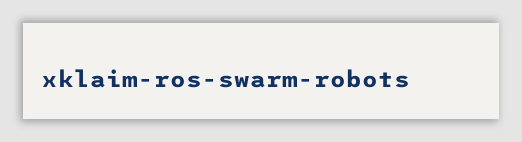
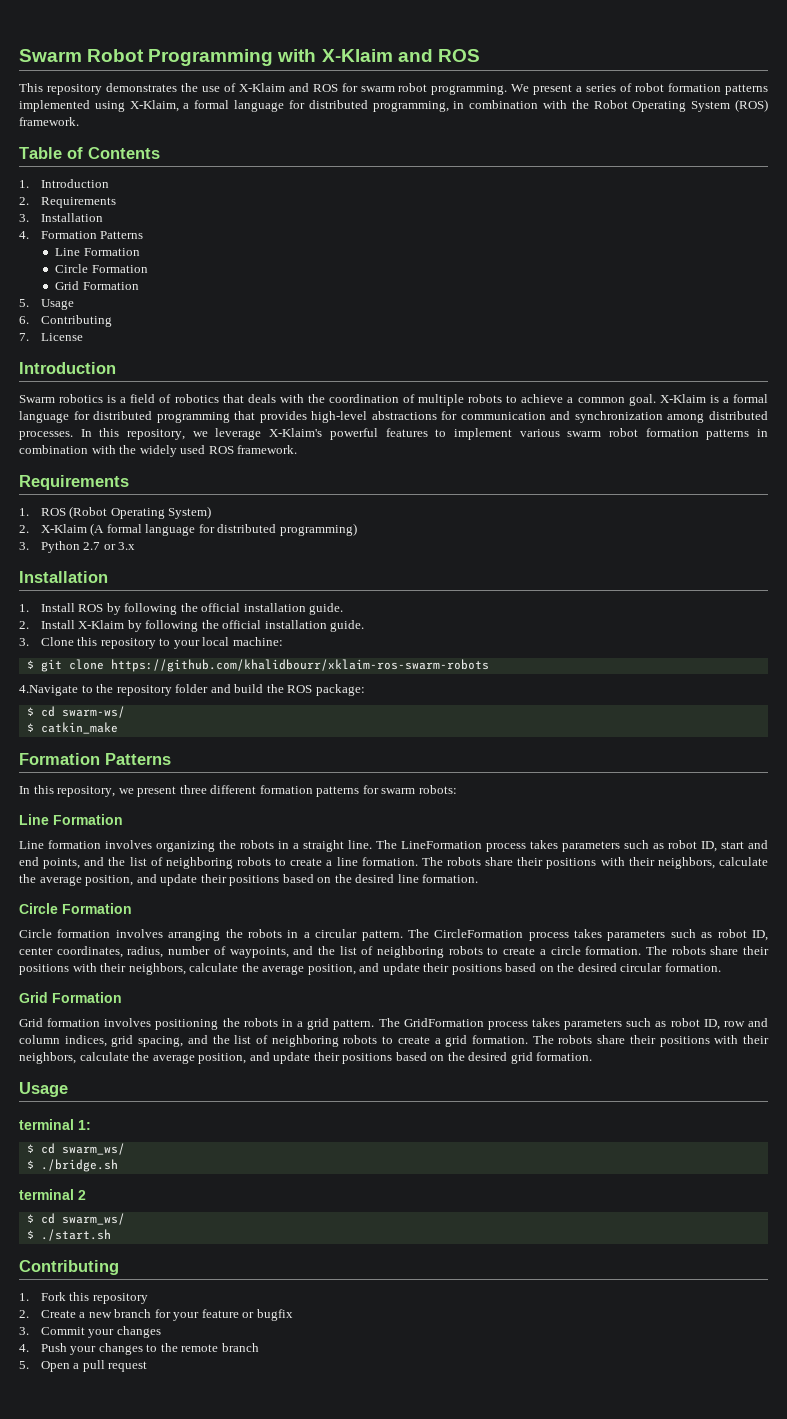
- xklaim-ros-swarm-robots
+ Swarm Robot Programming with X-Klaim and ROS
+ This repository demonstrates the use of X-Klaim and ROS for swarm robot programming. We present a series of robot formation patterns implemented using X-Klaim, a formal language for distributed programming, in combination with the Robot Operating System (ROS) framework.
+ Table of Contents
+ 1. Introduction
+ 2. Requirements
+ 3. Installation
+ 4. Formation Patterns
+ Line Formation
+ Circle Formation
+ Grid Formation
+ 5. Usage
+ 6. Contributing
+ 7. License
+ Introduction
+ Swarm robotics is a field of robotics that deals with the coordination of multiple robots to achieve a common goal. X-Klaim is a formal language for distributed programming that provides high-level abstractions for communication and synchronization among distributed processes. In this repository, we leverage X-Klaim's powerful features to implement various swarm robot formation patterns in combination with the widely used ROS framework.
+ Requirements
+ 1. ROS (Robot Operating System)
+ 2. X-Klaim (A formal language for distributed programming)
+ 3. Python 2.7 or 3.x
+ Installation
+ 1. Install ROS by following the official installation guide.
+ 2. Install X-Klaim by following the official installation guide.
+ 3. Clone this repository to your local machine:
+ $ git clone https://github.com/khalidbourr/xklaim-ros-swarm-robots
+ 4.Navigate to the repository folder and build the ROS package:
+ $ cd swarm-ws/
+ $ catkin_make
+ Formation Patterns
+ In this repository, we present three different formation patterns for swarm robots:
+ Line Formation
+ Line formation involves organizing the robots in a straight line. The LineFormation process takes parameters such as robot ID, start and end points, and the list of neighboring robots to create a line formation. The robots share their positions with their neighbors, calculate the average position, and update their positions based on the desired line formation.
+ Circle Formation
+ Circle formation involves arranging the robots in a circular pattern. The CircleFormation process takes parameters such as robot ID, center coordinates, radius, number of waypoints, and the list of neighboring robots to create a circle formation. The robots share their positions with their neighbors, calculate the average position, and update their positions based on the desired circular formation.
+ Grid Formation
+ Grid formation involves positioning the robots in a grid pattern. The GridFormation process takes parameters such as robot ID, row and column indices, grid spacing, and the list of neighboring robots to create a grid formation. The robots share their positions with their neighbors, calculate the average position, and update their positions based on the desired grid formation.
+ Usage
+ terminal 1:
+ $ cd swarm_ws/
+ $ ./bridge.sh
+ terminal 2
+ $ cd swarm_ws/
+ $ ./start.sh
+ Contributing
+ 1. Fork this repository
+ 2. Create a new branch for your feature or bugfix
+ 3. Commit your changes
+ 4. Push your changes to the remote branch
+ 5. Open a pull request

